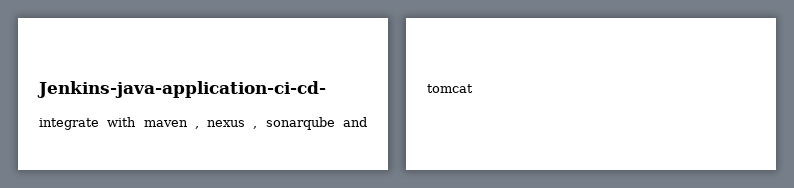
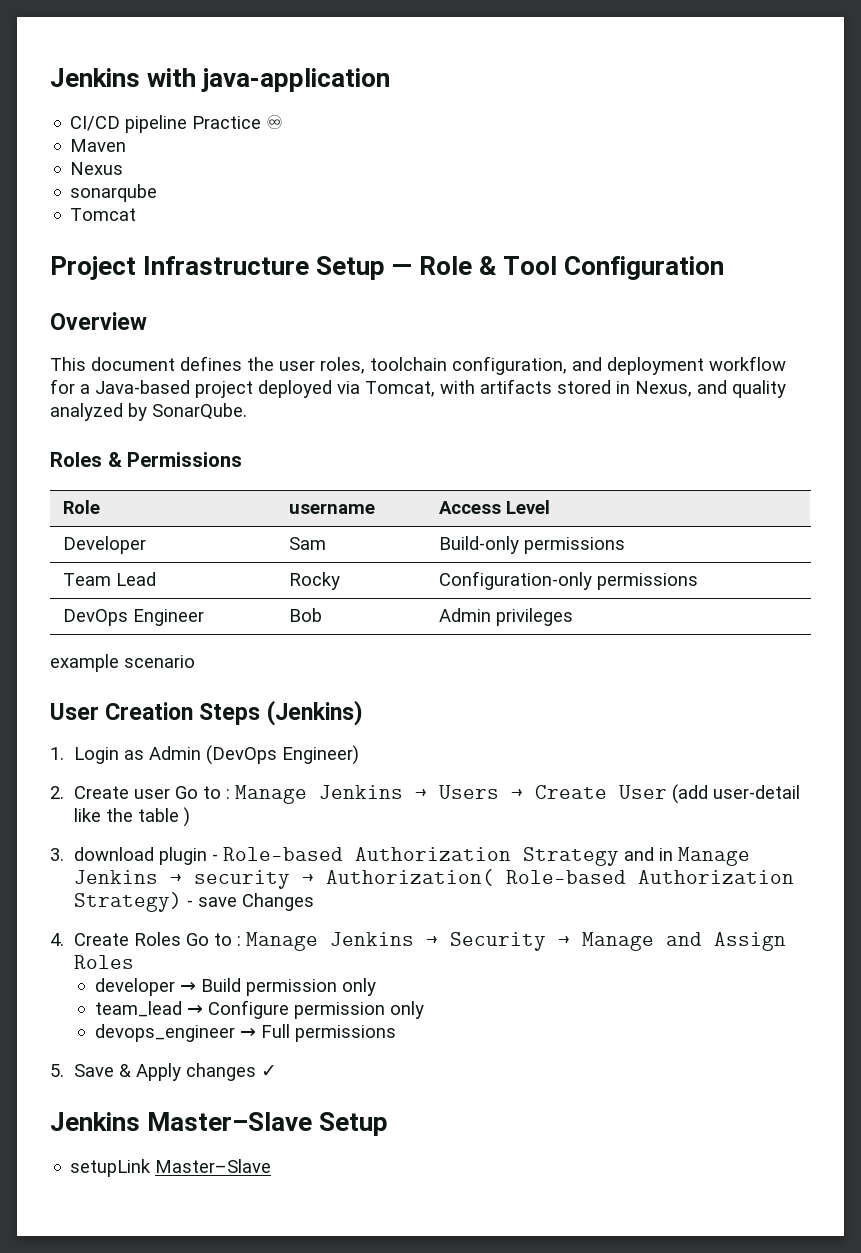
- Jenkins-java-application-ci-cd-
- integrate with maven , nexus , sonarqube and tomcat
+ Jenkins with java-application
+ CI/CD pipeline Practice ♾
+ Maven
+ Nexus
+ sonarqube
+ Tomcat
+ Project Infrastructure Setup — Role & Tool Configuration
+ Overview
+ This document defines the user roles, toolchain configuration, and deployment workflow for a Java-based project deployed via Tomcat, with artifacts stored in Nexus, and quality analyzed by SonarQube.
+ Roles & Permissions
+ Role | username | Access Level
+ Developer | Sam | Build-only permissions
+ Team Lead | Rocky | Configuration-only permissions
+ DevOps Engineer | Bob | Admin privileges
+ example scenario
+ User Creation Steps (Jenkins)
+ 1. Login as Admin (DevOps Engineer)
+ 2. Create user Go to : Manage Jenkins → Users → Create User (add user-detail like the table )
+ 3. download plugin - Role-based Authorization Strategy and in Manage Jenkins → security → Authorization( Role-based Authorization Strategy) - save Changes
+ 4. Create Roles Go to : Manage Jenkins → Security → Manage and Assign Roles
+ developer → Build permission only
+ team_lead → Configure permission only
+ devops_engineer → Full permissions
+ 5. Save & Apply changes ✓
+ Jenkins Master–Slave Setup
+ setupLink Master–Slave

